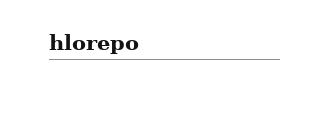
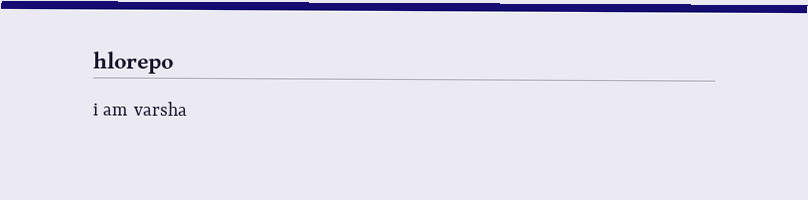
+ i am varsha

